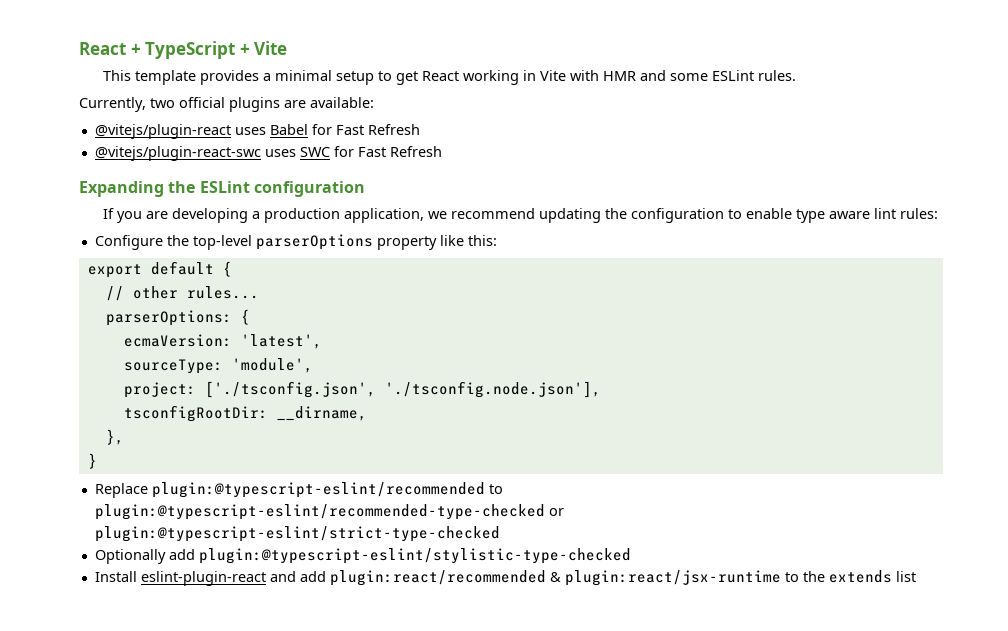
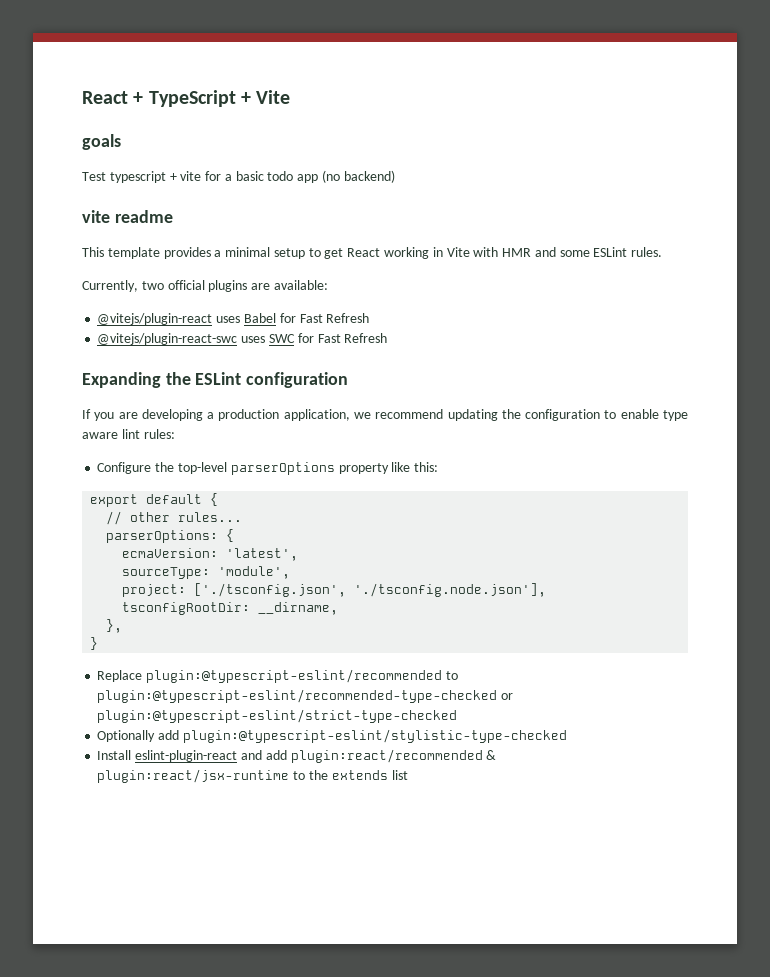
+ goals
+ Test typescript + vite for a basic todo app (no backend)
+ vite readme

